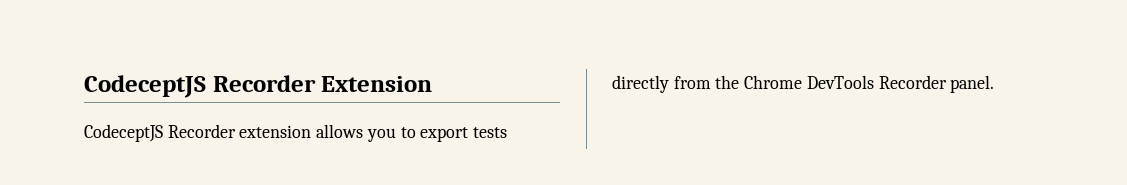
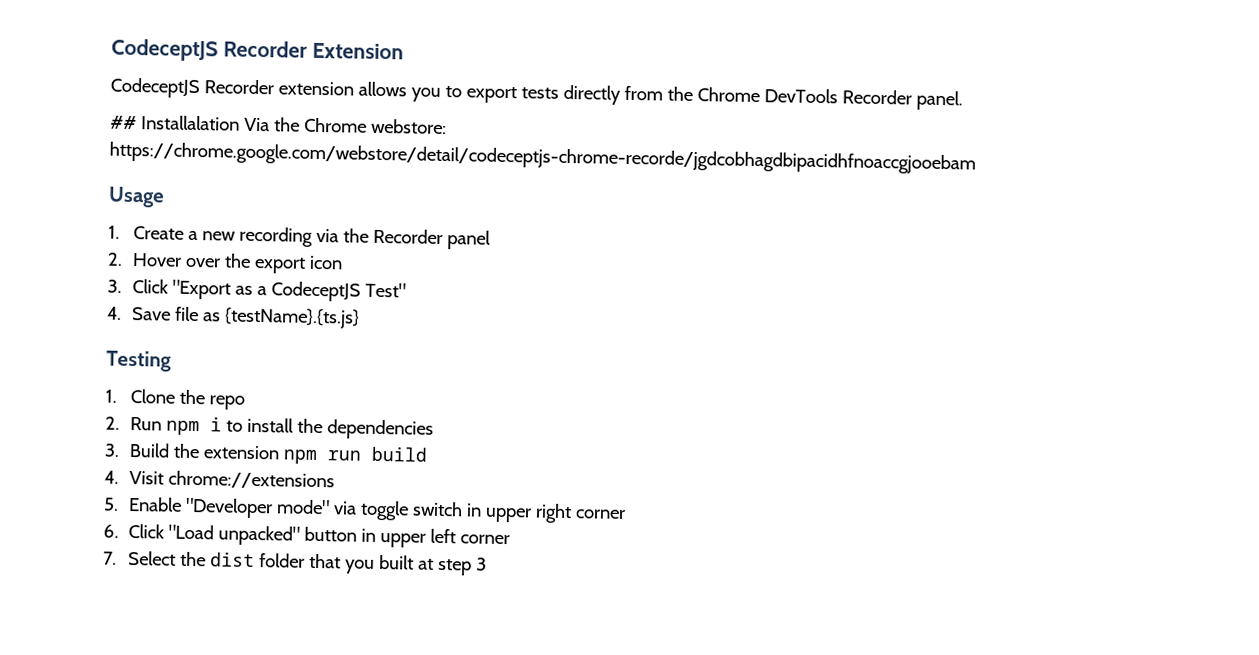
+ ## Installalation Via the Chrome webstore: https://chrome.google.com/webstore/detail/codeceptjs-chrome-recorde/jgdcobhagdbipacidhfnoaccgjooebam
+ Usage
+ 1. Create a new recording via the Recorder panel
+ 2. Hover over the export icon
+ 3. Click "Export as a CodeceptJS Test"
+ 4. Save file as {testName}.{ts.js}
+ Testing
+ 1. Clone the repo
+ 2. Run npm i to install the dependencies
+ 3. Build the extension npm run build
+ 4. Visit chrome://extensions
+ 5. Enable "Developer mode" via toggle switch in upper right corner
+ 6. Click "Load unpacked" button in upper left corner
+ 7. Select the dist folder that you built at step 3

